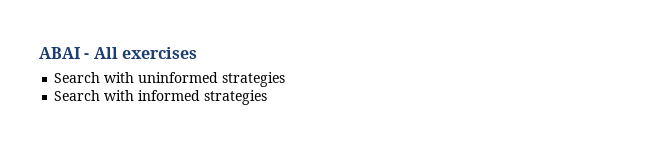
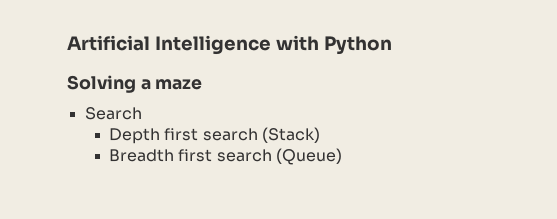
- ABAI - All exercises
- Search with uninformed strategies
- Search with informed strategies
+ Artificial Intelligence with Python
+ Solving a maze
+ Search
+ Depth first search (Stack)
+ Breadth first search (Queue)

